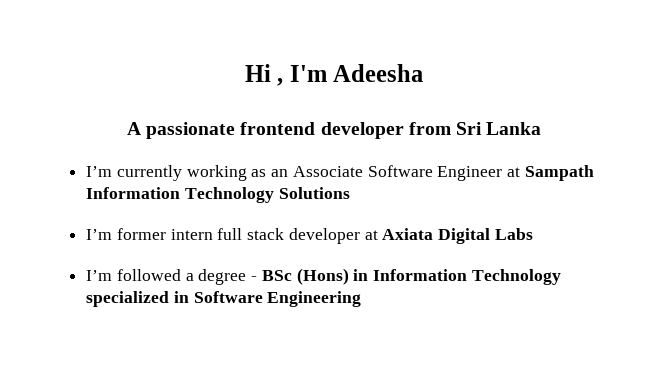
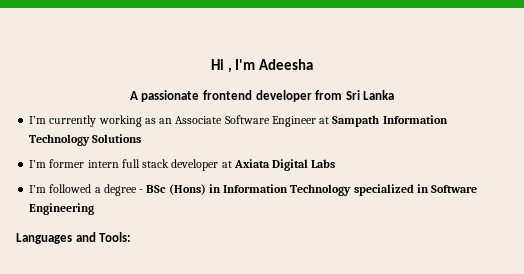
+ Languages and Tools:

